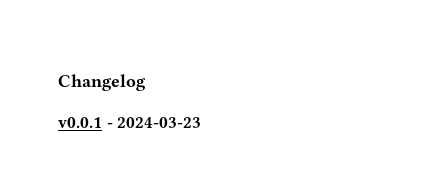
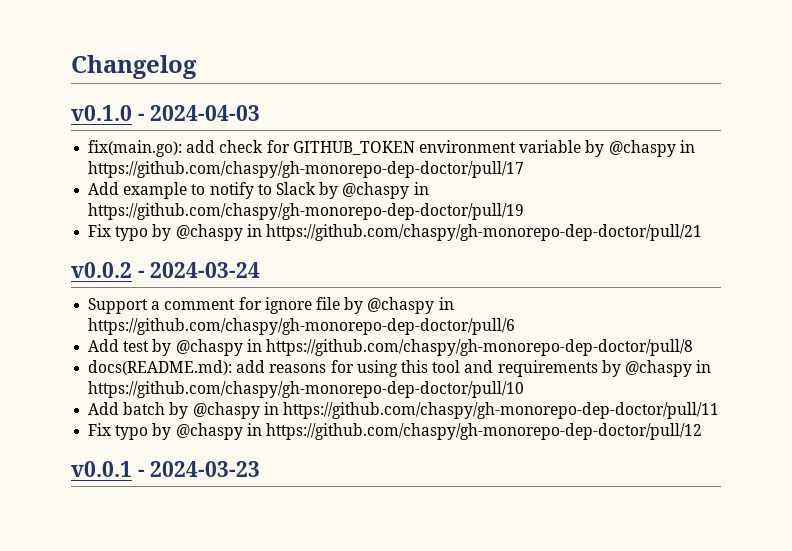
+ v0.1.0 - 2024-04-03
+ fix(main.go): add check for GITHUB_TOKEN environment variable by @chaspy in https://github.com/chaspy/gh-monorepo-dep-doctor/pull/17
+ Add example to notify to Slack by @chaspy in https://github.com/chaspy/gh-monorepo-dep-doctor/pull/19
+ Fix typo by @chaspy in https://github.com/chaspy/gh-monorepo-dep-doctor/pull/21
+ v0.0.2 - 2024-03-24
+ Support a comment for ignore file by @chaspy in https://github.com/chaspy/gh-monorepo-dep-doctor/pull/6
+ Add test by @chaspy in https://github.com/chaspy/gh-monorepo-dep-doctor/pull/8
+ docs(README.md): add reasons for using this tool and requirements by @chaspy in https://github.com/chaspy/gh-monorepo-dep-doctor/pull/10
+ Add batch by @chaspy in https://github.com/chaspy/gh-monorepo-dep-doctor/pull/11
+ Fix typo by @chaspy in https://github.com/chaspy/gh-monorepo-dep-doctor/pull/12

